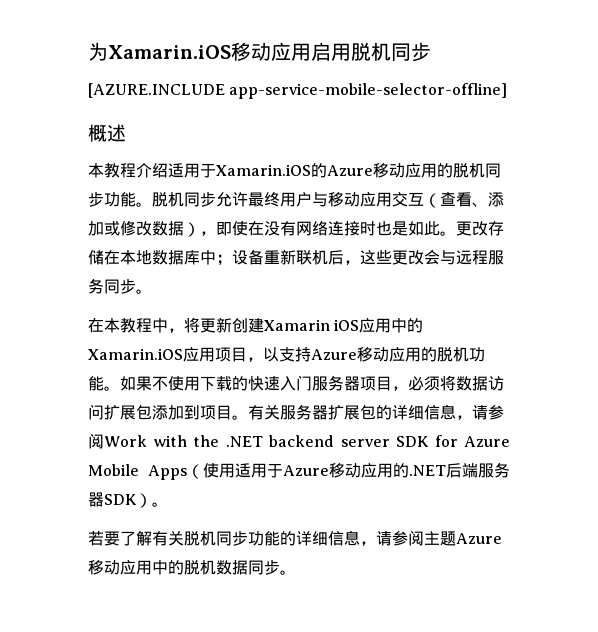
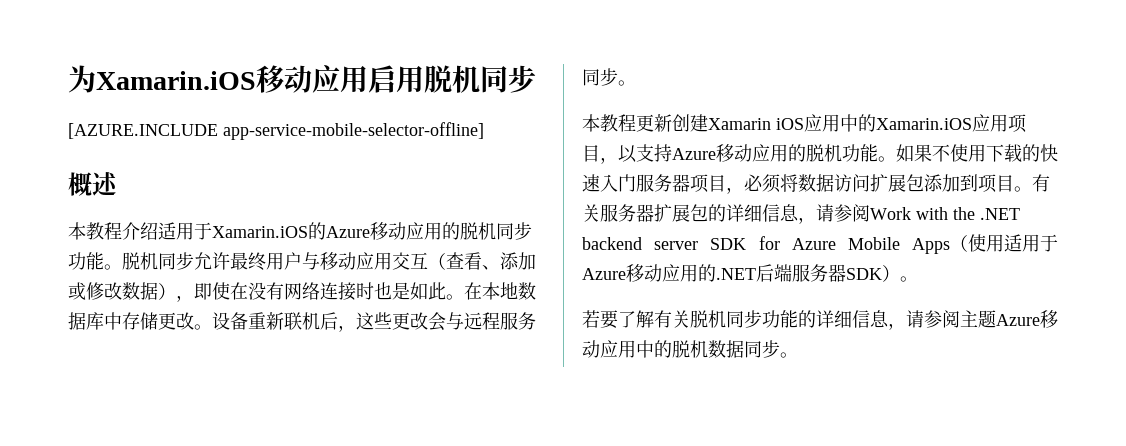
- 更改存储在本地数据库中；设备重新联机后，这些更改会与远程服务同步。
+ 在本地数据库中存储更改。设备重新联机后，这些更改会与远程服务同步。
- 在本教程中，将更新创建Xamarin iOS应用中的Xamarin.iOS应用项目，以支持Azure移动应用的脱机功能。
+ 本教程更新创建Xamarin iOS应用中的Xamarin.iOS应用项目，以支持Azure移动应用的脱机功能。

